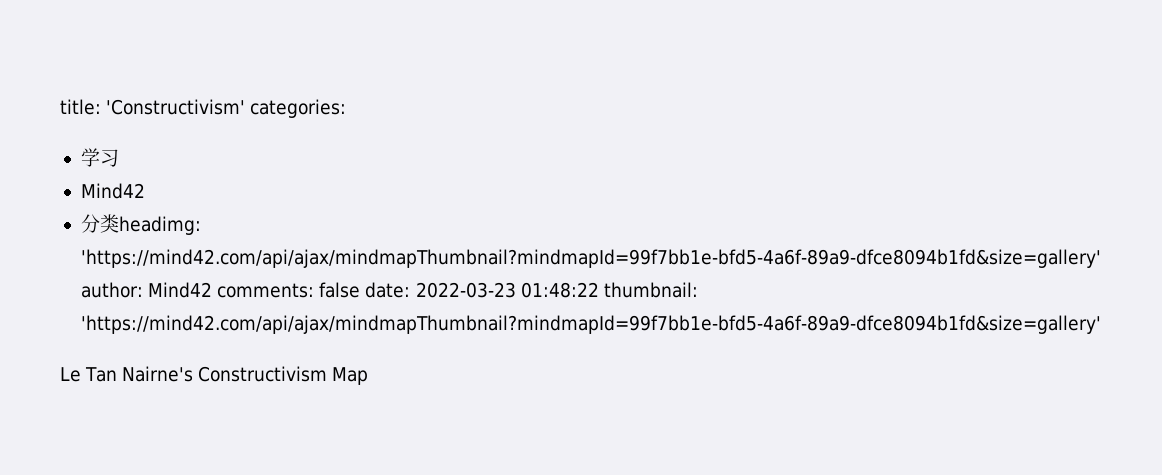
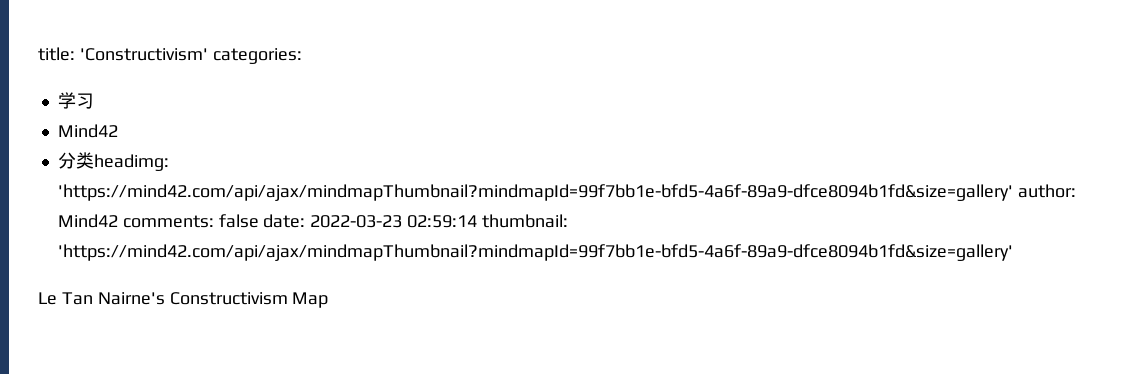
- 分类headimg: 'https://mind42.com/api/ajax/mindmapThumbnail?mindmapId=99f7bb1e-bfd5-4a6f-89a9-dfce8094b1fd&size=gallery' author: Mind42 comments: false date: 2022-03-23 01:48:22 thumbnail: 'https://mind42.com/api/ajax/mindmapThumbnail?mindmapId=99f7bb1e-bfd5-4a6f-89a9-dfce8094b1fd&size=gallery'
+ 分类headimg: 'https://mind42.com/api/ajax/mindmapThumbnail?mindmapId=99f7bb1e-bfd5-4a6f-89a9-dfce8094b1fd&size=gallery' author: Mind42 comments: false date: 2022-03-23 02:59:14 thumbnail: 'https://mind42.com/api/ajax/mindmapThumbnail?mindmapId=99f7bb1e-bfd5-4a6f-89a9-dfce8094b1fd&size=gallery'

